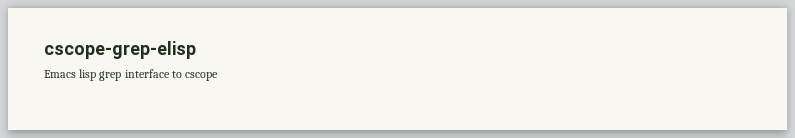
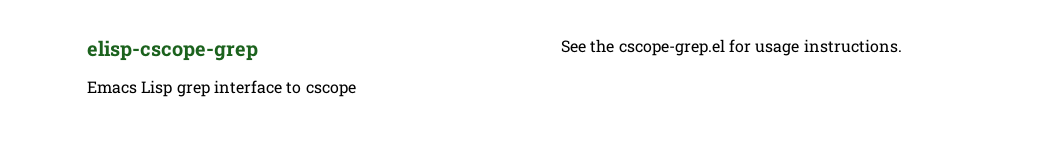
- cscope-grep-elisp
+ elisp-cscope-grep
- Emacs lisp grep interface to cscope
+ Emacs Lisp grep interface to cscope
+ See the cscope-grep.el for usage instructions.

